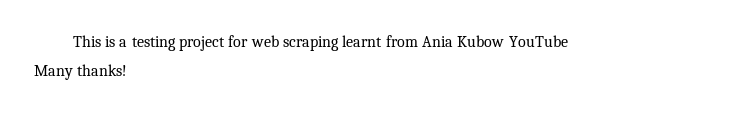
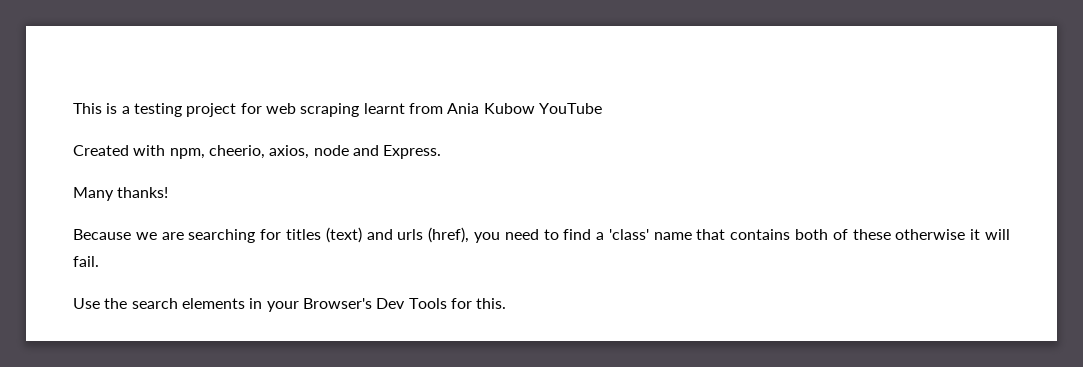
+ Created with npm, cheerio, axios, node and Express.
  Many thanks!
+ Because we are searching for titles (text) and urls (href), you need to find a 'class' name that contains both of these otherwise it will fail.
+ Use the search elements in your Browser's Dev Tools for this.

